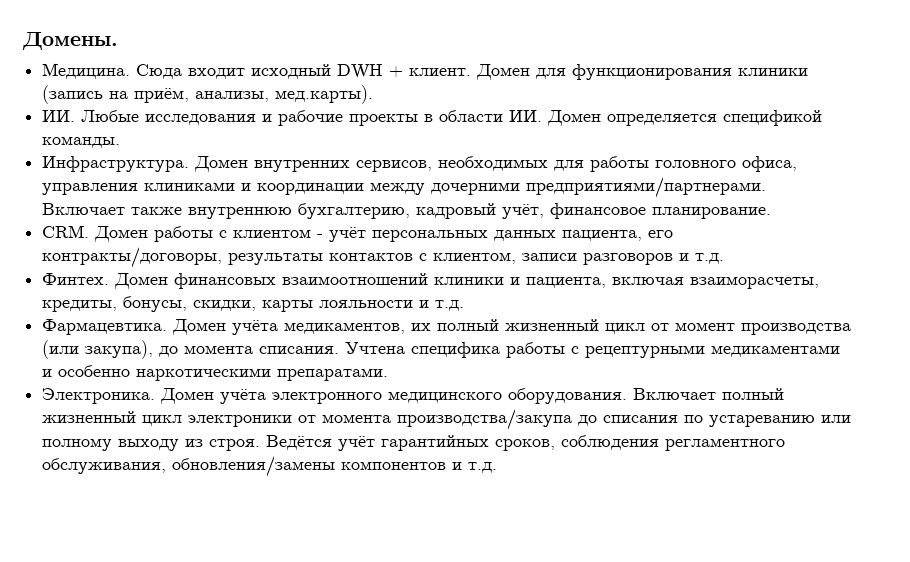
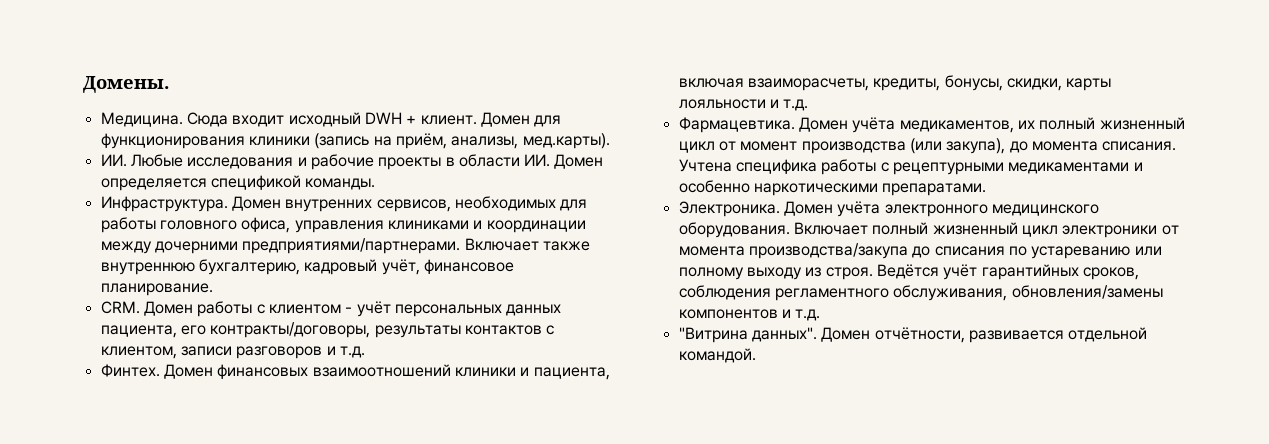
+ "Витрина данных". Домен отчётности, развивается отдельной командой.

